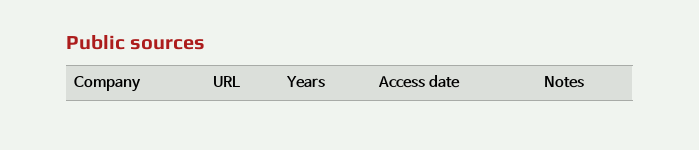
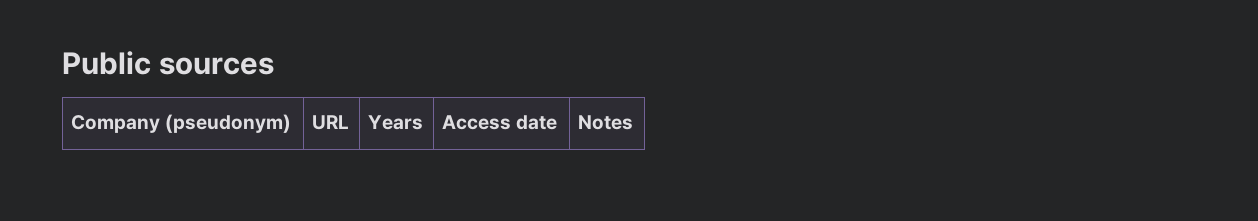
- Company | URL | Years | Access date | Notes
+ Company (pseudonym) | URL | Years | Access date | Notes

